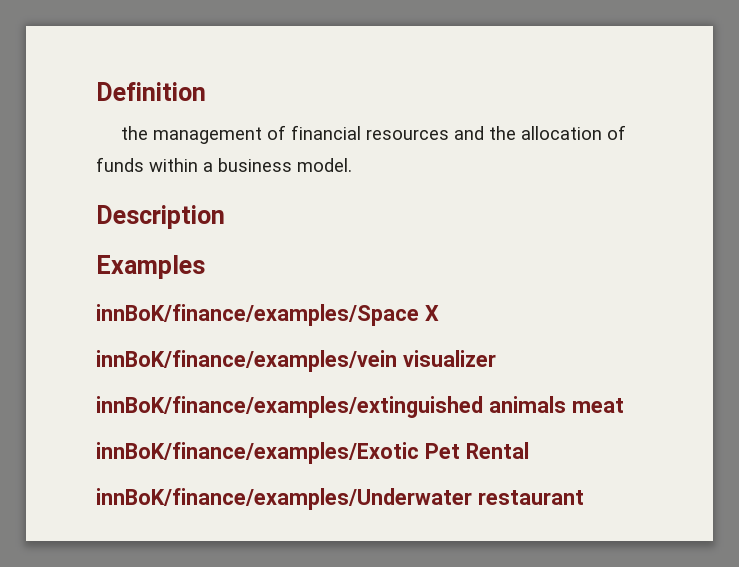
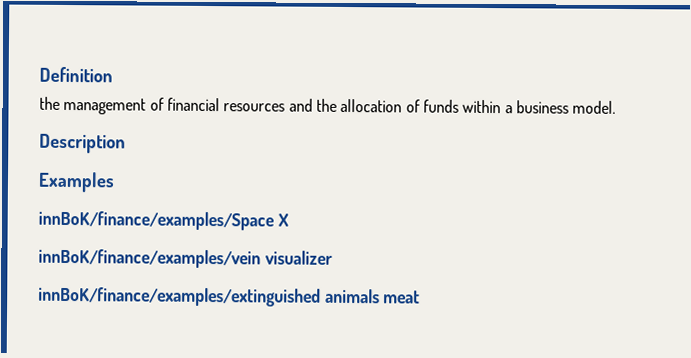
- innBoK/finance/examples/Exotic Pet Rental
- innBoK/finance/examples/Underwater restaurant

